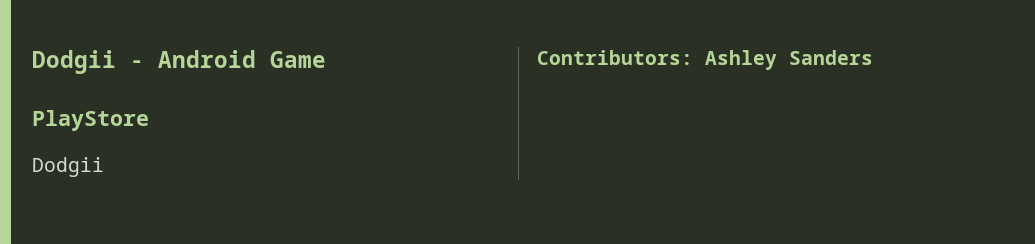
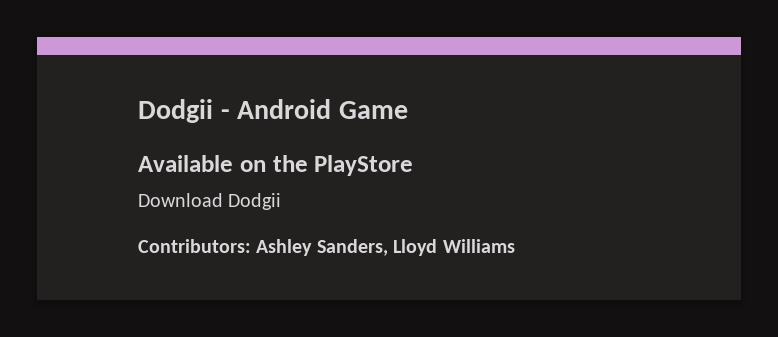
- PlayStore
- Dodgii
+ Available on the PlayStore
+ Download Dodgii
- Contributors: Ashley Sanders
+ Contributors: Ashley Sanders, Lloyd Williams

